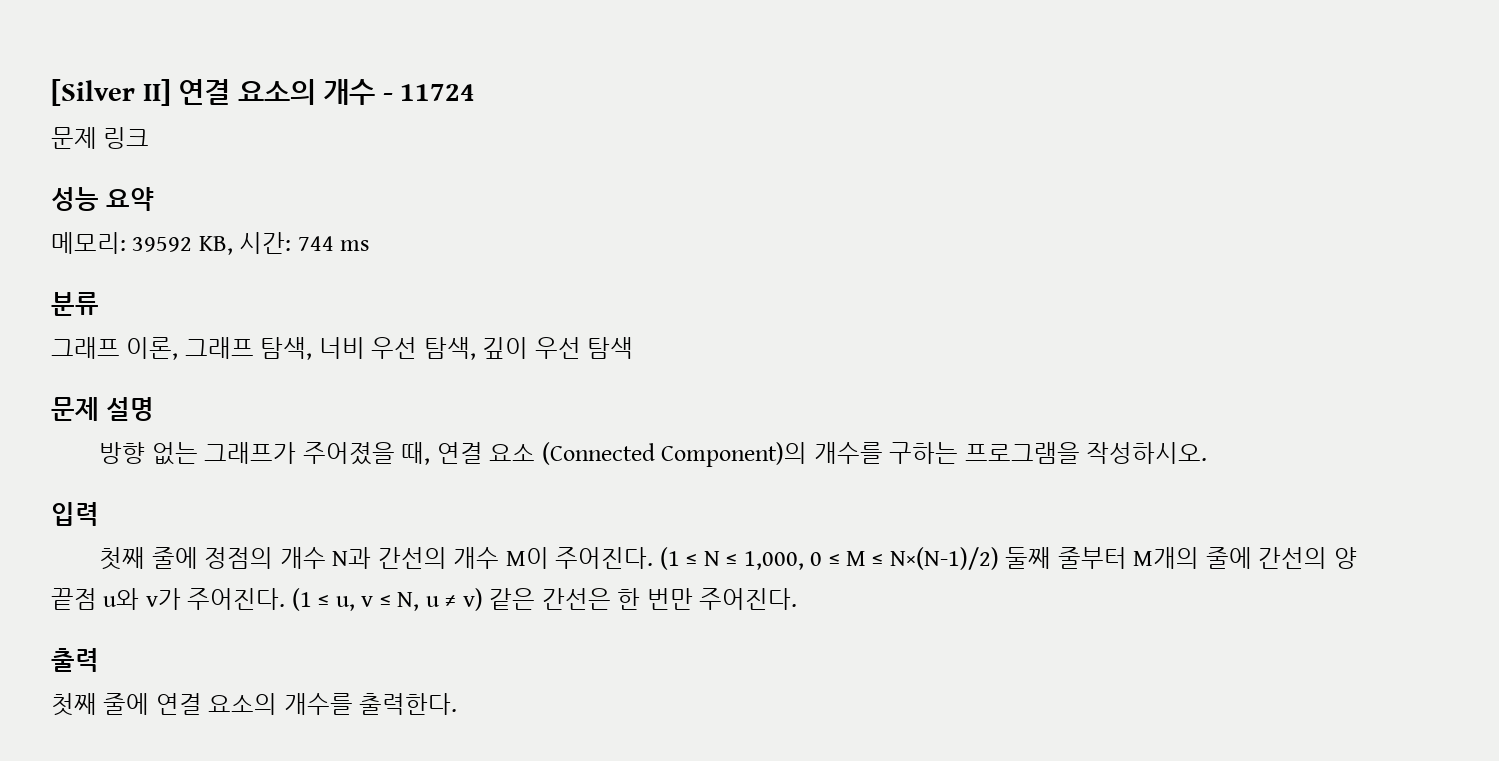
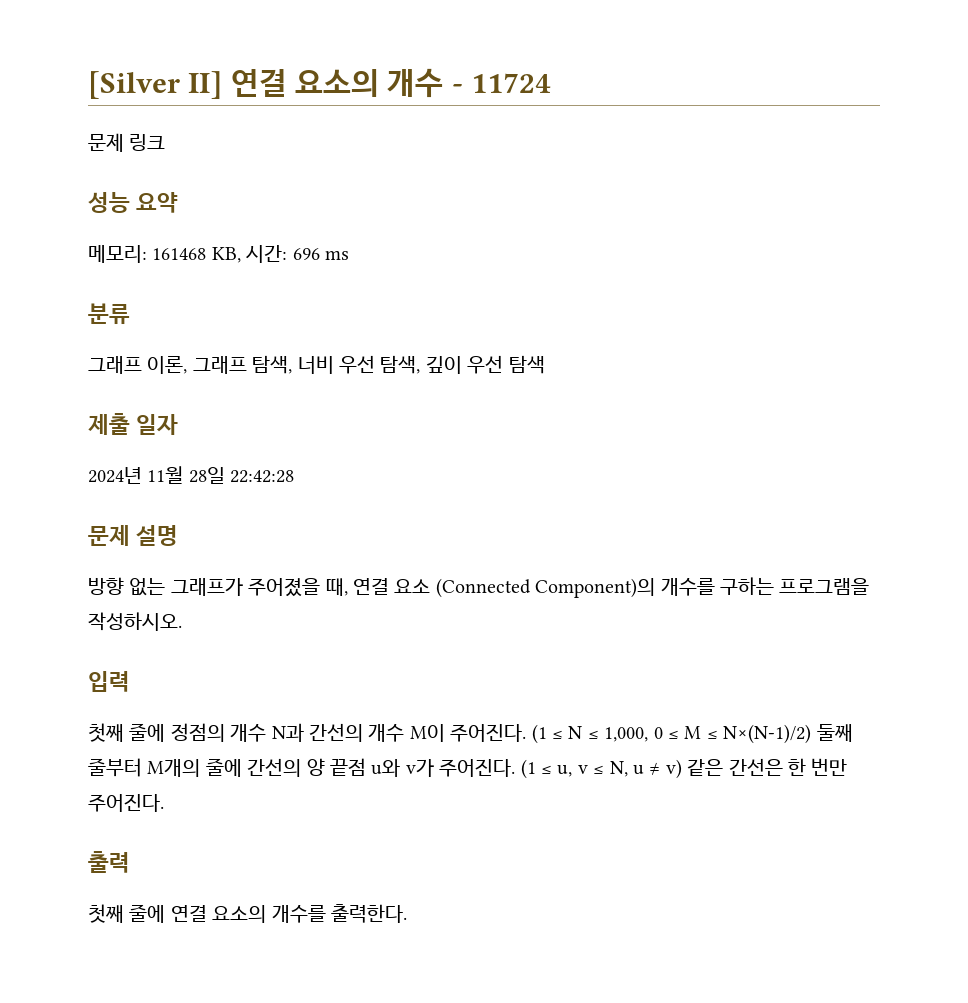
- 메모리: 39592 KB, 시간: 744 ms
+ 메모리: 161468 KB, 시간: 696 ms
+ 제출 일자
+ 2024년 11월 28일 22:42:28

